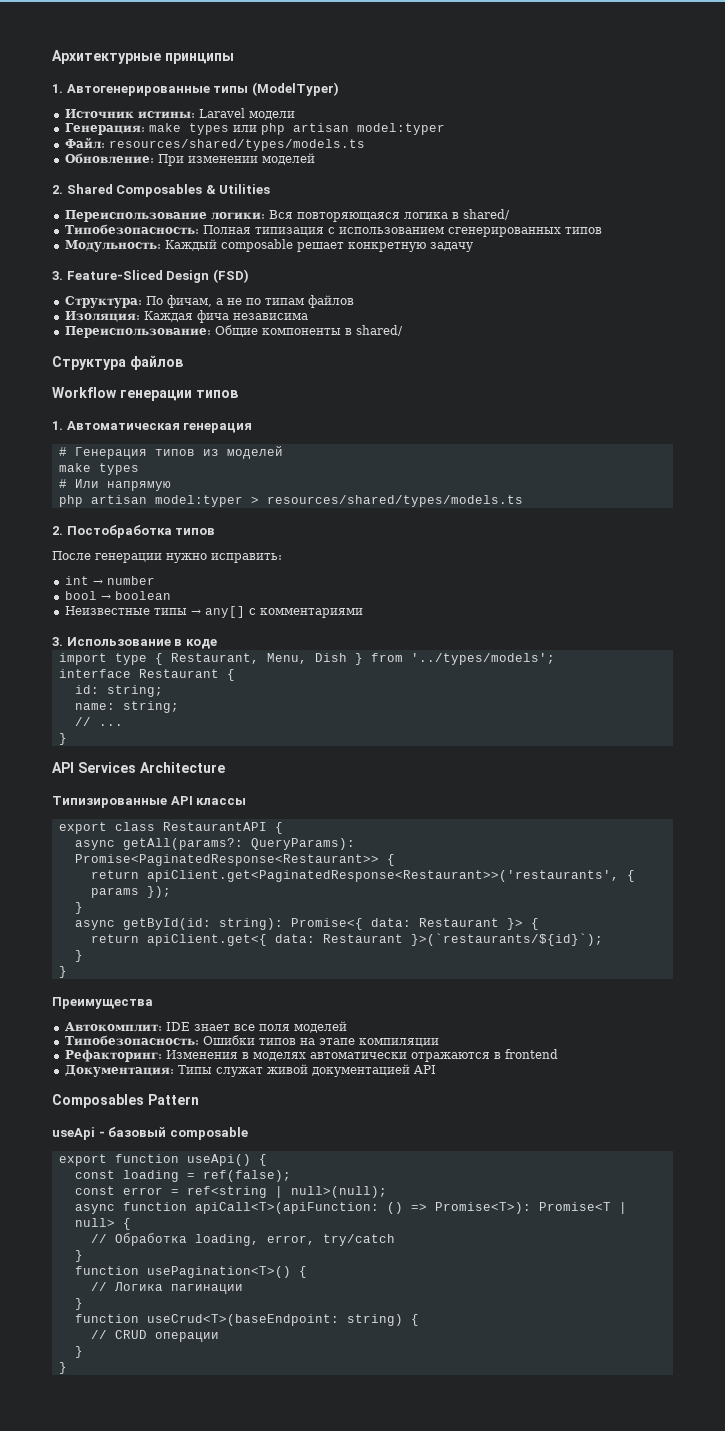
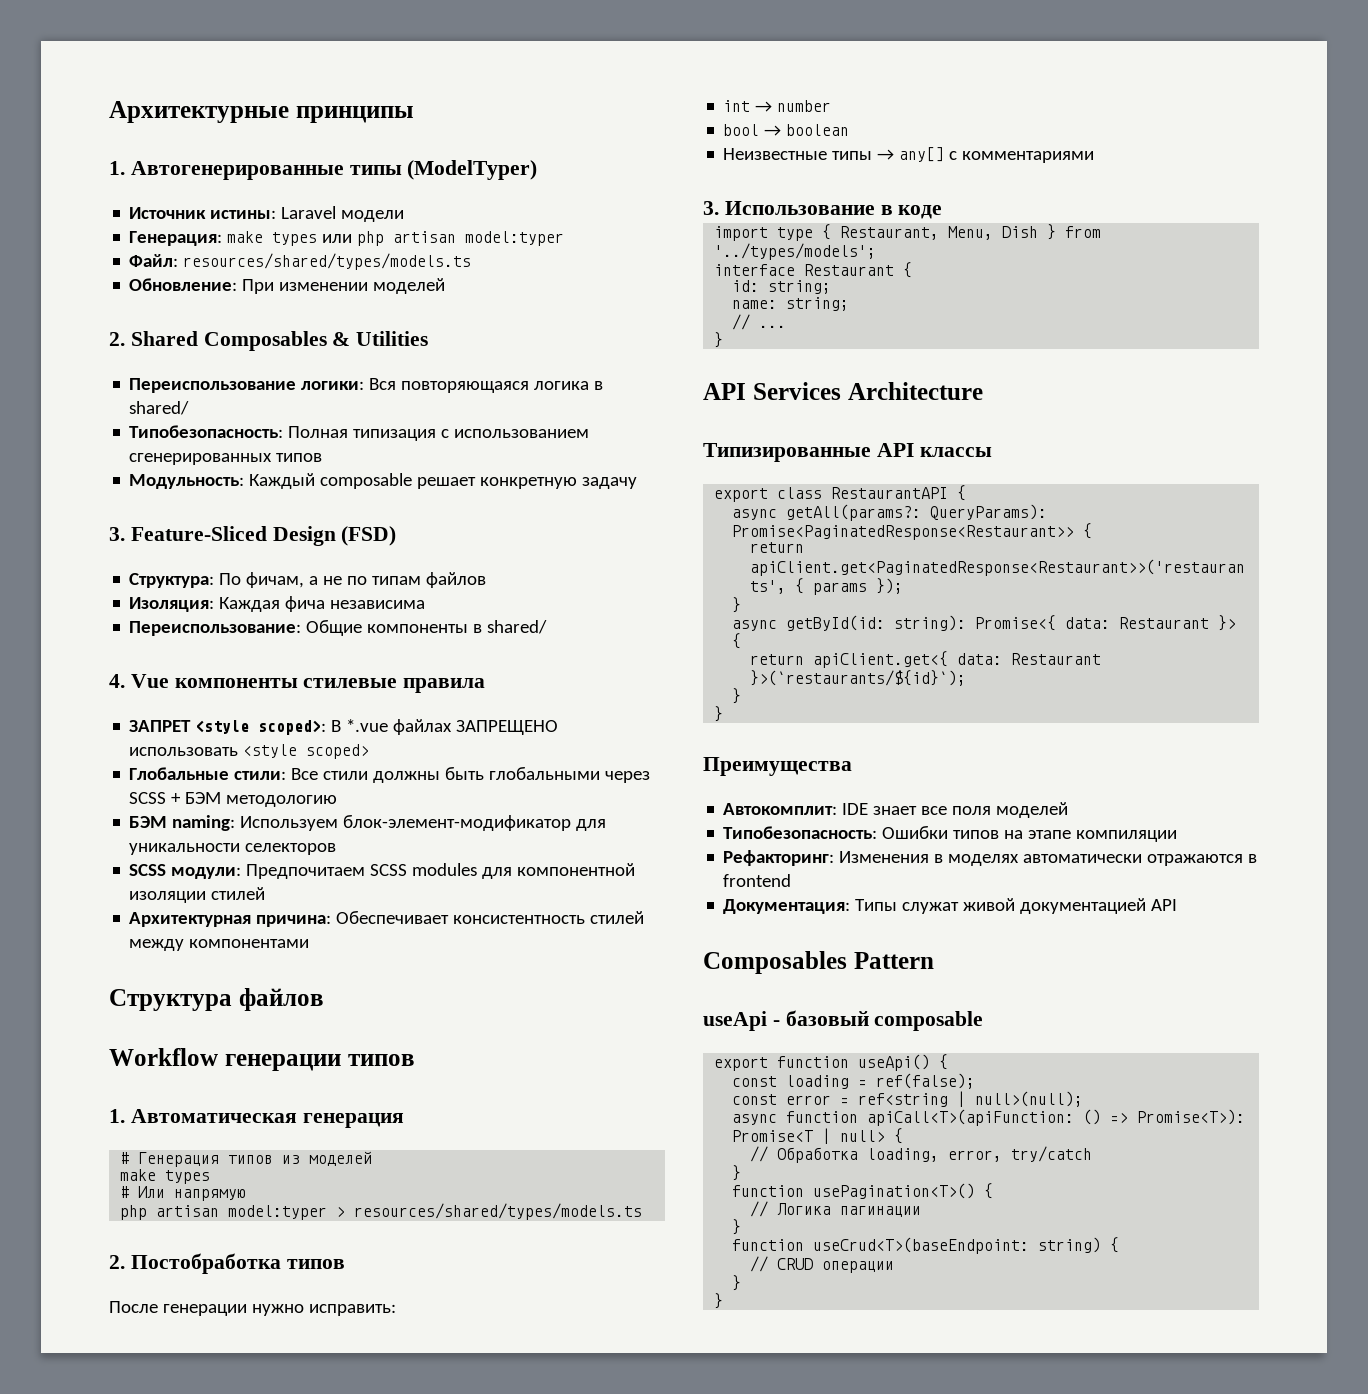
+ 4. Vue компоненты стилевые правила
+ ЗАПРЕТ <style scoped>: В *.vue файлах ЗАПРЕЩЕНО использовать <style scoped>
+ Глобальные стили: Все стили должны быть глобальными через SCSS + БЭМ методологию
+ БЭМ naming: Используем блок-элемент-модификатор для уникальности селекторов
+ SCSS модули: Предпочитаем SCSS modules для компонентной изоляции стилей
+ Архитектурная причина: Обеспечивает консистентность стилей между компонентами

